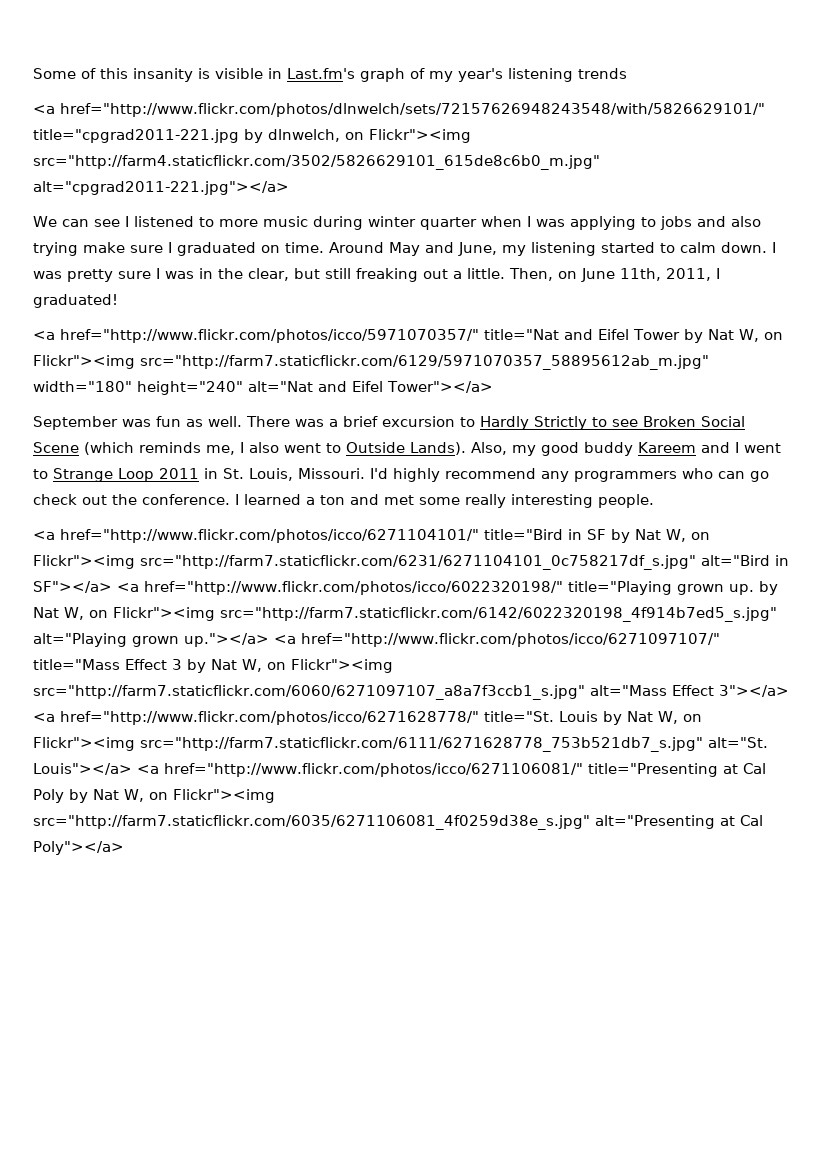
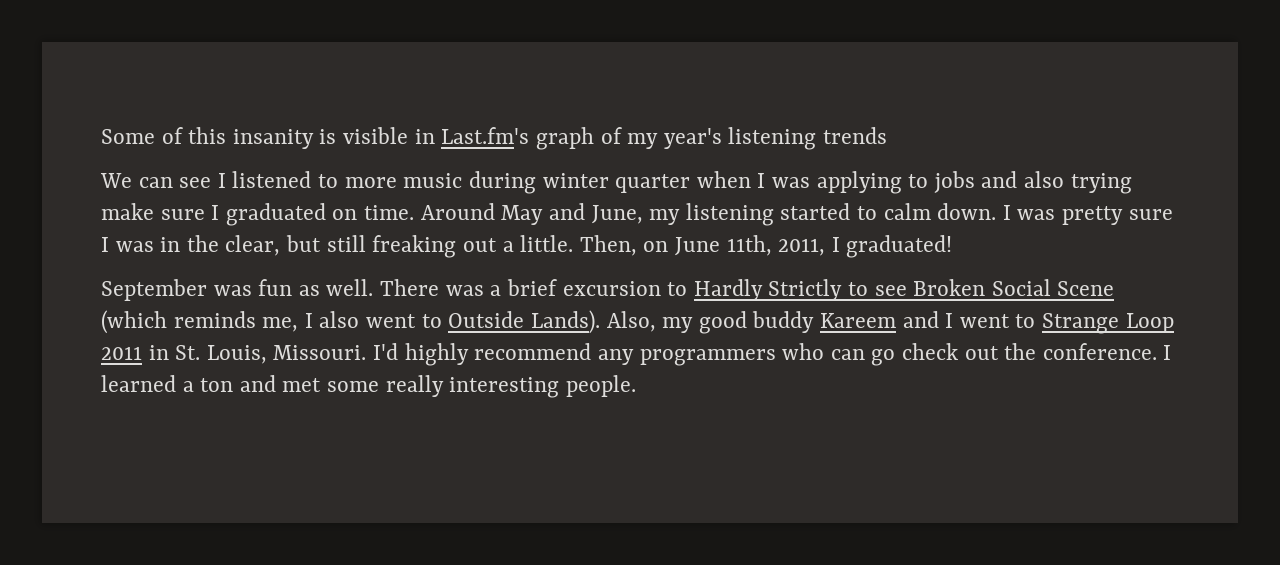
- <a href="http://www.flickr.com/photos/dlnwelch/sets/72157626948243548/with/5826629101/" title="cpgrad2011-221.jpg by dlnwelch, on Flickr"><img src="http://farm4.staticflickr.com/3502/5826629101_615de8c6b0_m.jpg" alt="cpgrad2011-221.jpg"></a>
- <a href="http://www.flickr.com/photos/icco/5971070357/" title="Nat and Eifel Tower by Nat W, on Flickr"><img src="http://farm7.staticflickr.com/6129/5971070357_58895612ab_m.jpg" width="180" height="240" alt="Nat and Eifel Tower"></a>
- <a href="http://www.flickr.com/photos/icco/6271104101/" title="Bird in SF by Nat W, on Flickr"><img src="http://farm7.staticflickr.com/6231/6271104101_0c758217df_s.jpg" alt="Bird in SF"></a> <a href="http://www.flickr.com/photos/icco/6022320198/" title="Playing grown up. by Nat W, on Flickr"><img src="http://farm7.staticflickr.com/6142/6022320198_4f914b7ed5_s.jpg" alt="Playing grown up."></a> <a href="http://www.flickr.com/photos/icco/6271097107/" title="Mass Effect 3 by Nat W, on Flickr"><img src="http://farm7.staticflickr.com/6060/6271097107_a8a7f3ccb1_s.jpg" alt="Mass Effect 3"></a> <a href="http://www.flickr.com/photos/icco/6271628778/" title="St. Louis by Nat W, on Flickr"><img src="http://farm7.staticflickr.com/6111/6271628778_753b521db7_s.jpg" alt="St. Louis"></a> <a href="http://www.flickr.com/photos/icco/6271106081/" title="Presenting at Cal Poly by Nat W, on Flickr"><img src="http://farm7.staticflickr.com/6035/6271106081_4f0259d38e_s.jpg" alt="Presenting at Cal Poly"></a>

